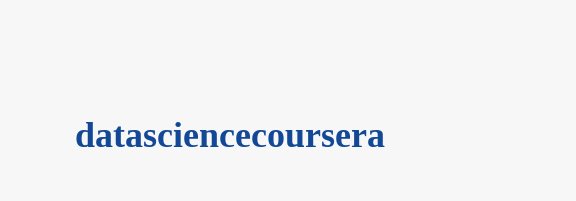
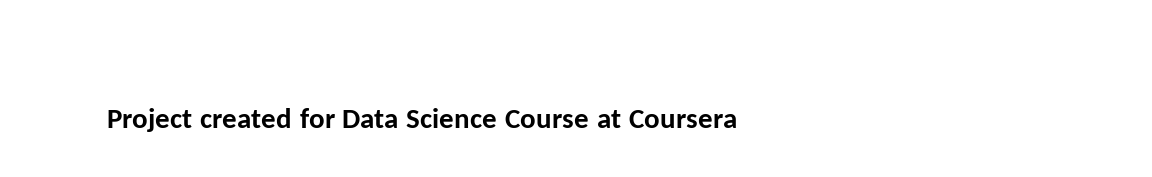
- datasciencecoursera
+ Project created for Data Science Course at Coursera

